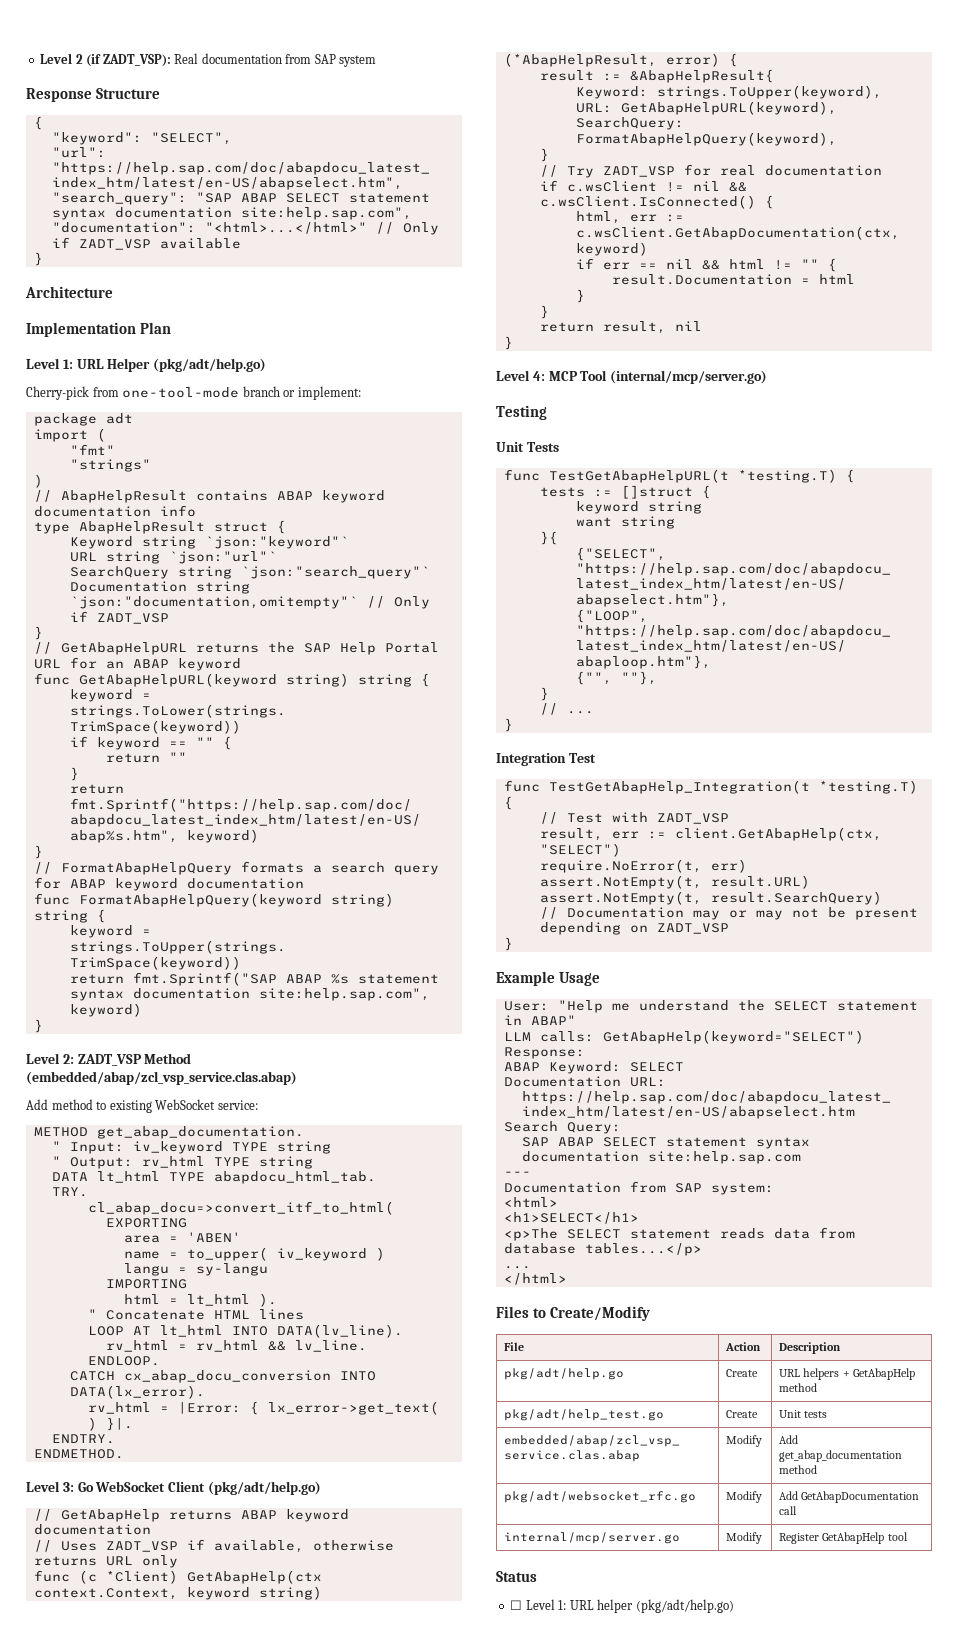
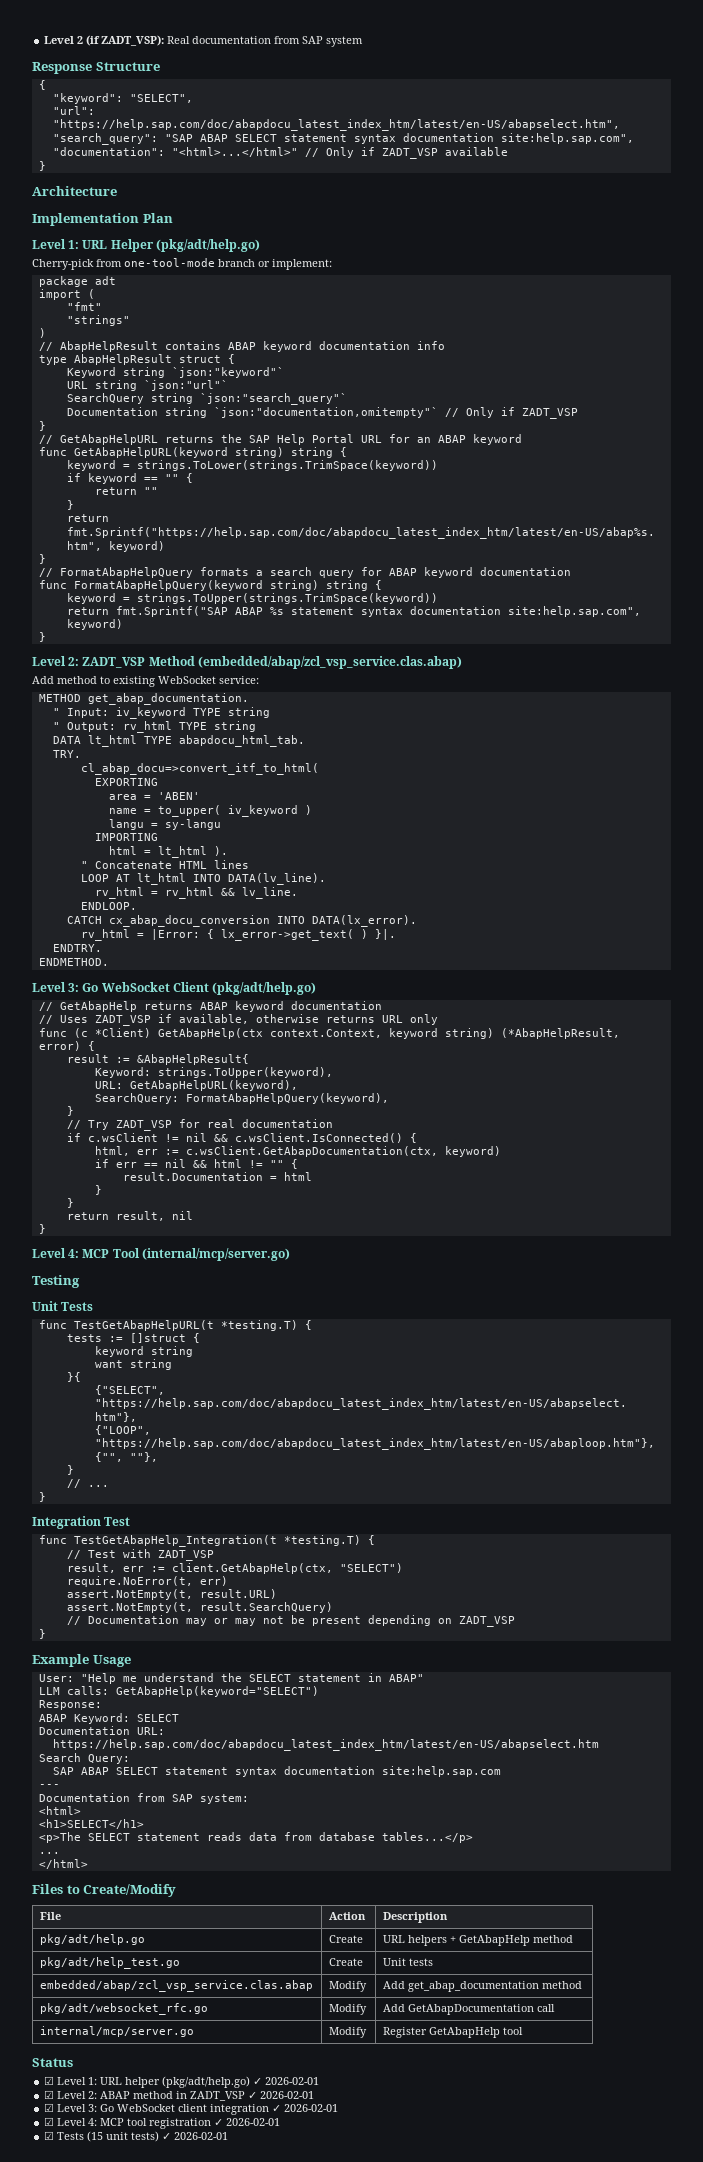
- ☐ Level 1: URL helper (pkg/adt/help.go)
+ ☑ Level 1: URL helper (pkg/adt/help.go) ✓ 2026-02-01
+ ☑ Level 2: ABAP method in ZADT_VSP ✓ 2026-02-01
+ ☑ Level 3: Go WebSocket client integration ✓ 2026-02-01
+ ☑ Level 4: MCP tool registration ✓ 2026-02-01
+ ☑ Tests (15 unit tests) ✓ 2026-02-01

